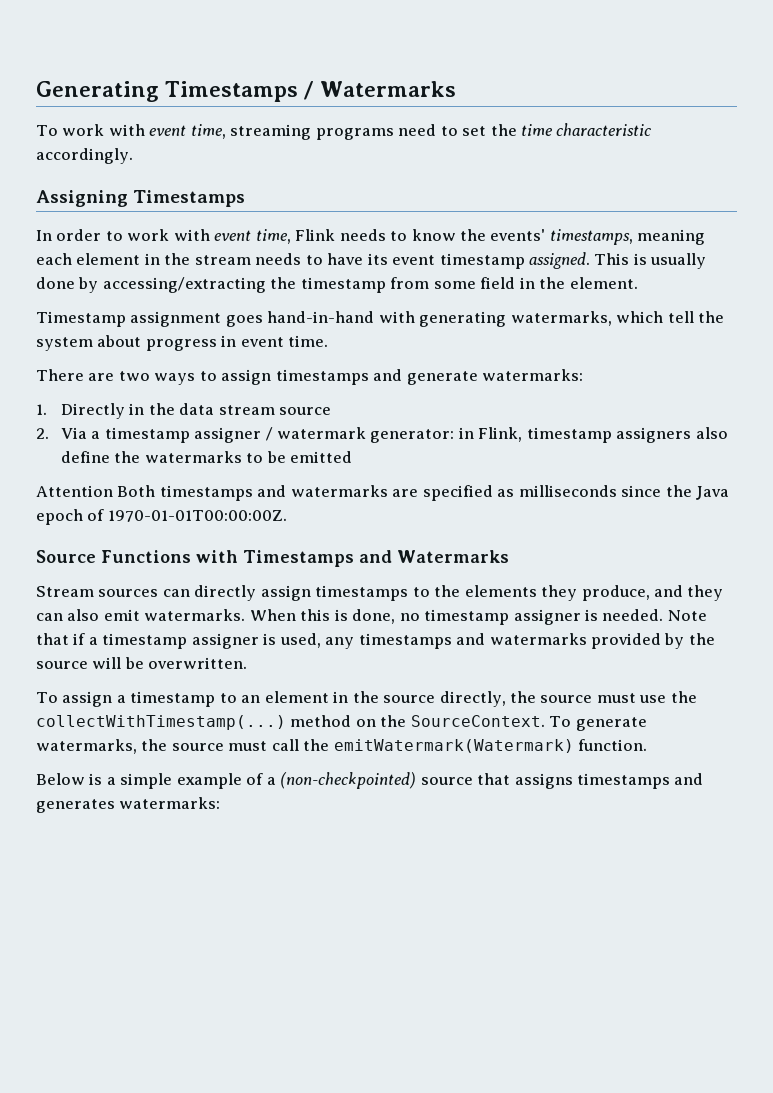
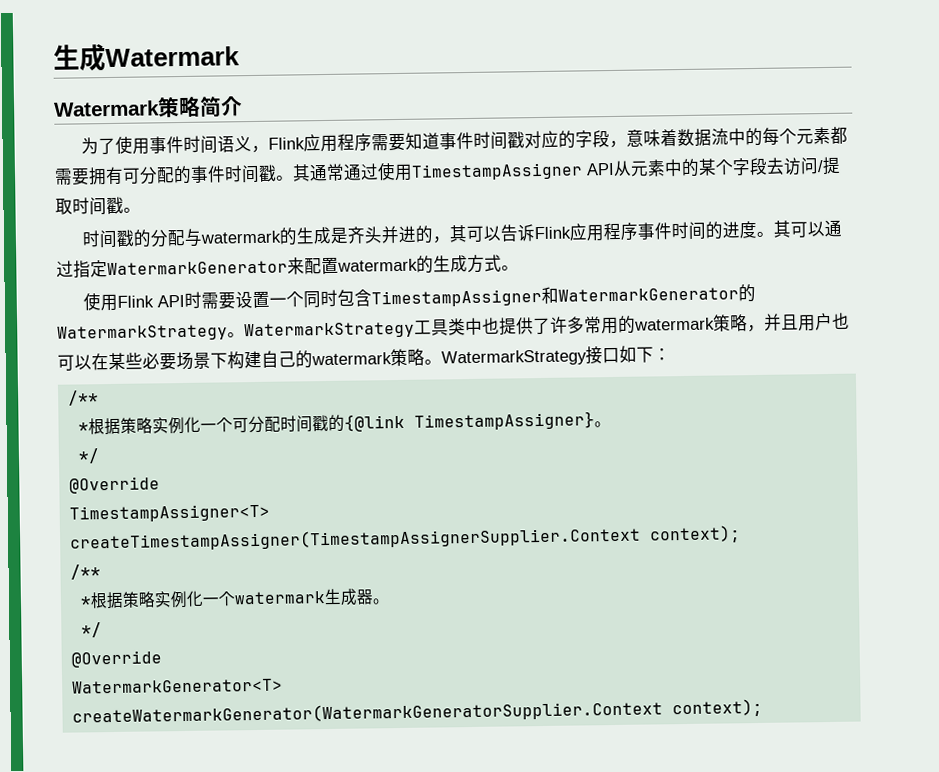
- Generating Timestamps / Watermarks
- To work with event time, streaming programs need to set the time characteristic accordingly.
- Assigning Timestamps
- In order to work with event time, Flink needs to know the events' timestamps, meaning each element in the stream needs to have its event timestamp assigned. This is usually done by accessing/extracting the timestamp from some field in the element.
- Timestamp assignment goes hand-in-hand with generating watermarks, which tell the system about progress in event time.
- There are two ways to assign timestamps and generate watermarks:
- 1. Directly in the data stream source
- 2. Via a timestamp assigner / watermark generator: in Flink, timestamp assigners also define the watermarks to be emitted
- Attention Both timestamps and watermarks are specified as milliseconds since the Java epoch of 1970-01-01T00:00:00Z.
- Source Functions with Timestamps and Watermarks
- Stream sources can directly assign timestamps to the elements they produce, and they can also emit watermarks. When this is done, no timestamp assigner is needed. Note that if a timestamp assigner is used, any timestamps and watermarks provided by the source will be overwritten.
- To assign a timestamp to an element in the source directly, the source must use the collectWithTimestamp(...) method on the SourceContext. To generate watermarks, the source must call the emitWatermark(Watermark) function.
- Below is a simple example of a (non-checkpointed) source that assigns timestamps and generates watermarks:
+ 生成Watermark
+ Watermark策略简介
+ 为了使用事件时间语义，Flink应用程序需要知道事件时间戳对应的字段，意味着数据流中的每个元素都需要拥有可分配的事件时间戳。其通常通过使用TimestampAssigner API从元素中的某个字段去访问/提取时间戳。
+ 时间戳的分配与watermark的生成是齐头并进的，其可以告诉Flink应用程序事件时间的进度。其可以通过指定WatermarkGenerator来配置watermark的生成方式。
+ 使用Flink API时需要设置一个同时包含TimestampAssigner和WatermarkGenerator的WatermarkStrategy。WatermarkStrategy工具类中也提供了许多常用的watermark策略，并且用户也可以在某些必要场景下构建自己的watermark策略。WatermarkStrategy接口如下：
+ /**
+ *根据策略实例化一个可分配时间戳的{@link TimestampAssigner}。
+ */
+ @Override
+ TimestampAssigner<T> createTimestampAssigner(TimestampAssignerSupplier.Context context);
+ /**
+ *根据策略实例化一个watermark生成器。
+ */
+ @Override
+ WatermarkGenerator<T> createWatermarkGenerator(WatermarkGeneratorSupplier.Context context);

